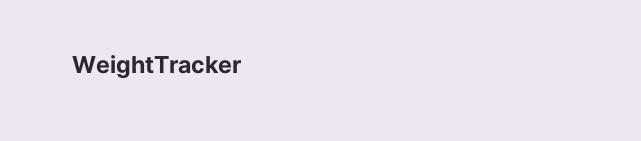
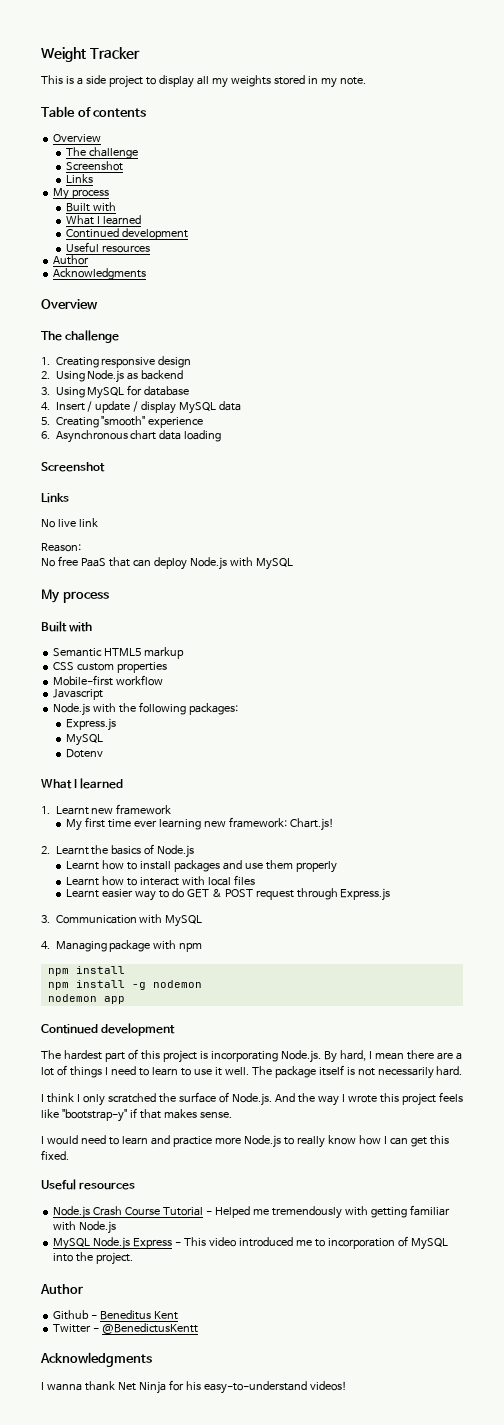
- WeightTracker
+ Weight Tracker
+ This is a side project to display all my weights stored in my note.
+ Table of contents
+ Overview
+ The challenge
+ Screenshot
+ Links
+ My process
+ Built with
+ What I learned
+ Continued development
+ Useful resources
+ Author
+ Acknowledgments
+ Overview
+ The challenge
+ 1. Creating responsive design
+ 2. Using Node.js as backend
+ 3. Using MySQL for database
+ 4. Insert / update / display MySQL data
+ 5. Creating "smooth" experience
+ 6. Asynchronous chart data loading
+ Screenshot
+ Links
+ No live link
+ Reason:
+ No free PaaS that can deploy Node.js with MySQL
+ My process
+ Built with
+ Semantic HTML5 markup
+ CSS custom properties
+ Mobile-first workflow
+ Javascript
+ Node.js with the following packages:
+ Express.js
+ MySQL
+ Dotenv
+ What I learned
+ 1. Learnt new framework
+ My first time ever learning new framework: Chart.js!
+ 2. Learnt the basics of Node.js
+ Learnt how to install packages and use them properly
+ Learnt how to interact with local files
+ Learnt easier way to do GET & POST request through Express.js
+ 3. Communication with MySQL
+ 4. Managing package with npm
+ npm install
+ npm install -g nodemon
+ nodemon app
+ Continued development
+ The hardest part of this project is incorporating Node.js. By hard, I mean there are a lot of things I need to learn to use it well. The package itself is not necessarily hard.
+ I think I only scratched the surface of Node.js. And the way I wrote this project feels like "bootstrap-y" if that makes sense.
+ I would need to learn and practice more Node.js to really know how I can get this fixed.
+ Useful resources
+ Node.js Crash Course Tutorial - Helped me tremendously with getting familiar with Node.js
+ MySQL Node.js Express - This video introduced me to incorporation of MySQL into the project.
+ Author
+ Github - Beneditus Kent
+ Twitter - @BenedictusKentt
+ Acknowledgments
+ I wanna thank Net Ninja for his easy-to-understand videos!

